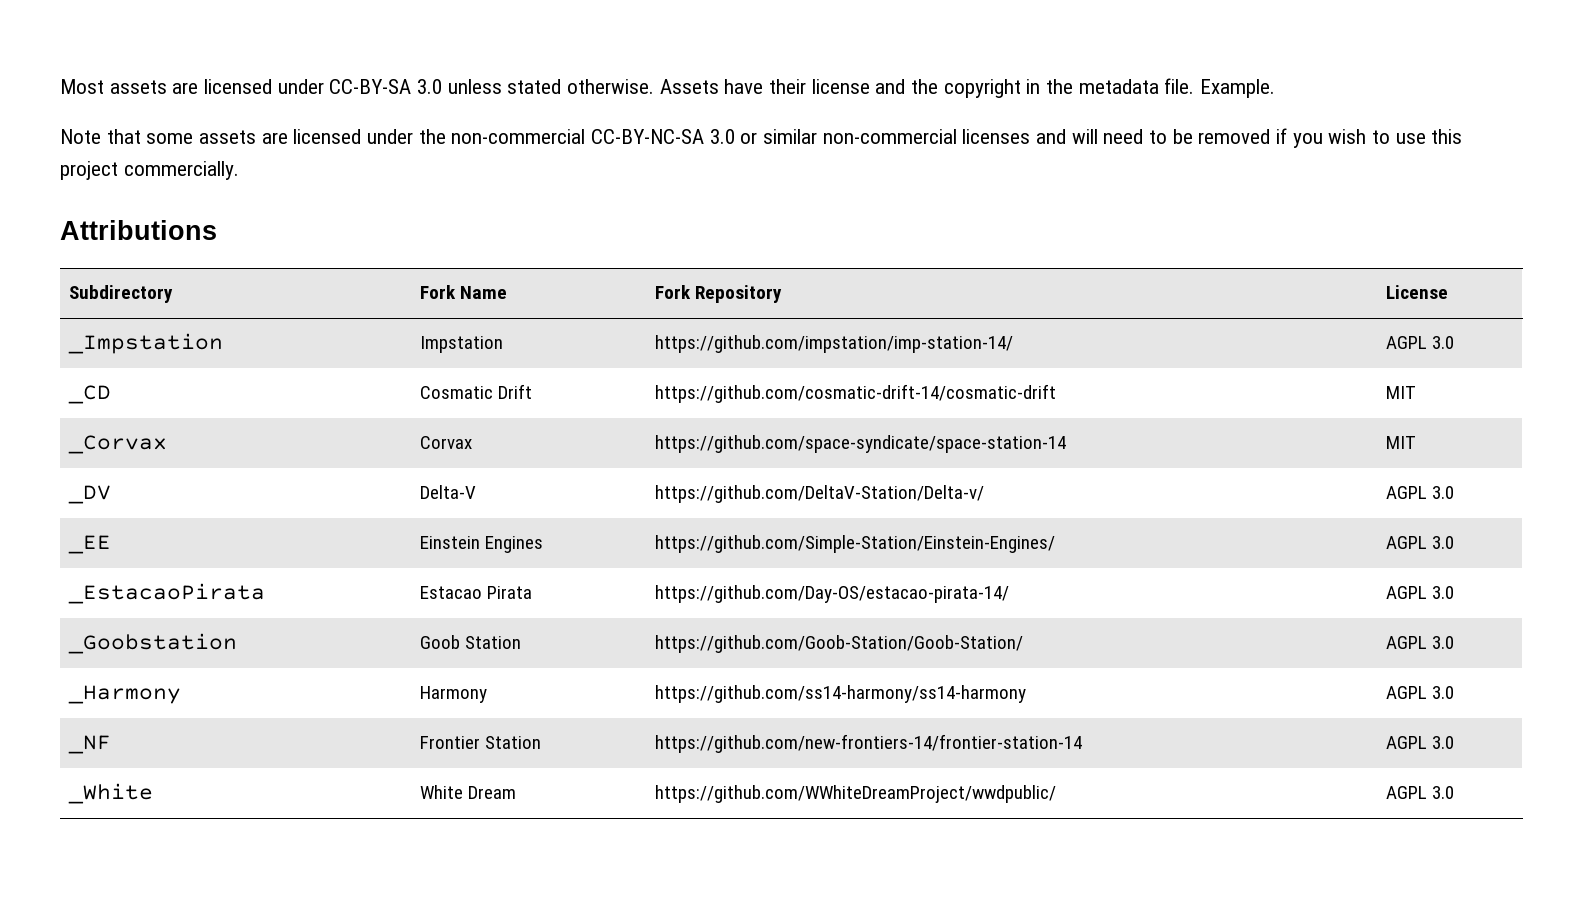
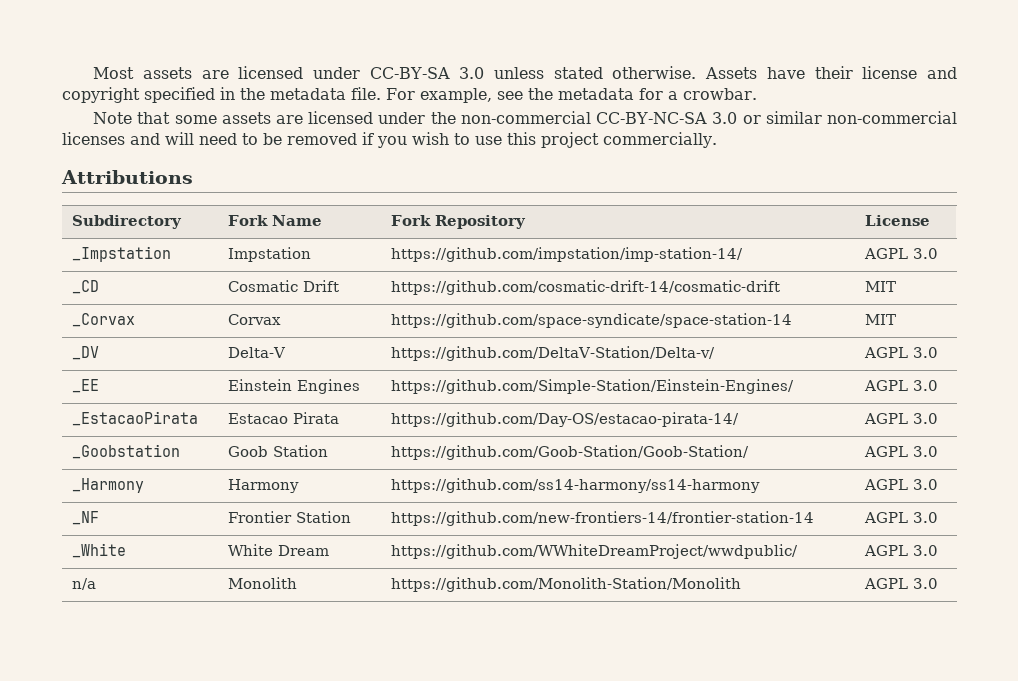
- Assets have their license and the copyright in the metadata file.
+ Assets have their license and copyright specified in the metadata file.
- Example.
+ For example, see the metadata for a crowbar.
+ n/a | Monolith | https://github.com/Monolith-Station/Monolith | AGPL 3.0

